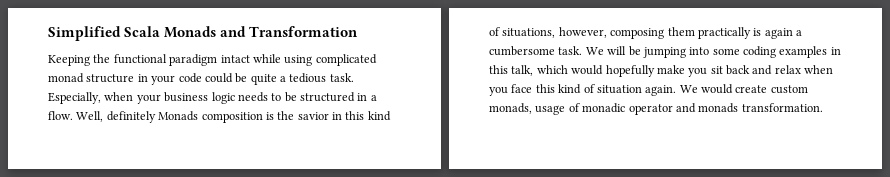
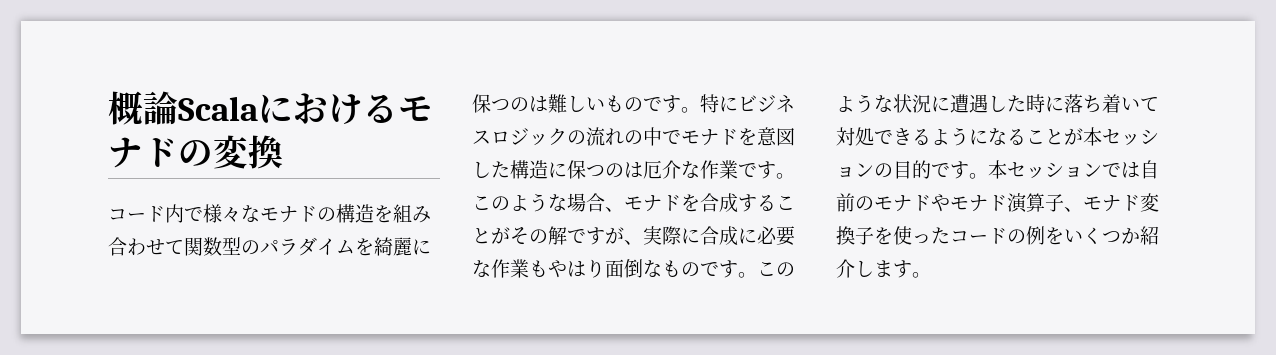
- Simplified Scala Monads and Transformation
- Keeping the functional paradigm intact while using complicated monad structure in your code could be quite a tedious task. Especially, when your business logic needs to be structured in a flow. Well, definitely Monads composition is the savior in this kind of situations, however, composing them practically is again a cumbersome task. We will be jumping into some coding examples in this talk, which would hopefully make you sit back and relax when you face this kind of situation again. We would create custom monads, usage of monadic operator and monads transformation.
+ 概論Scalaにおけるモナドの変換
+ コード内で様々なモナドの構造を組み合わせて関数型のパラダイムを綺麗に保つのは難しいものです。特にビジネスロジックの流れの中でモナドを意図した構造に保つのは厄介な作業です。このような場合、モナドを合成することがその解ですが、実際に合成に必要な作業もやはり面倒なものです。このような状況に遭遇した時に落ち着いて対処できるようになることが本セッションの目的です。本セッションでは自前のモナドやモナド演算子、モナド変換子を使ったコードの例をいくつか紹介します。

